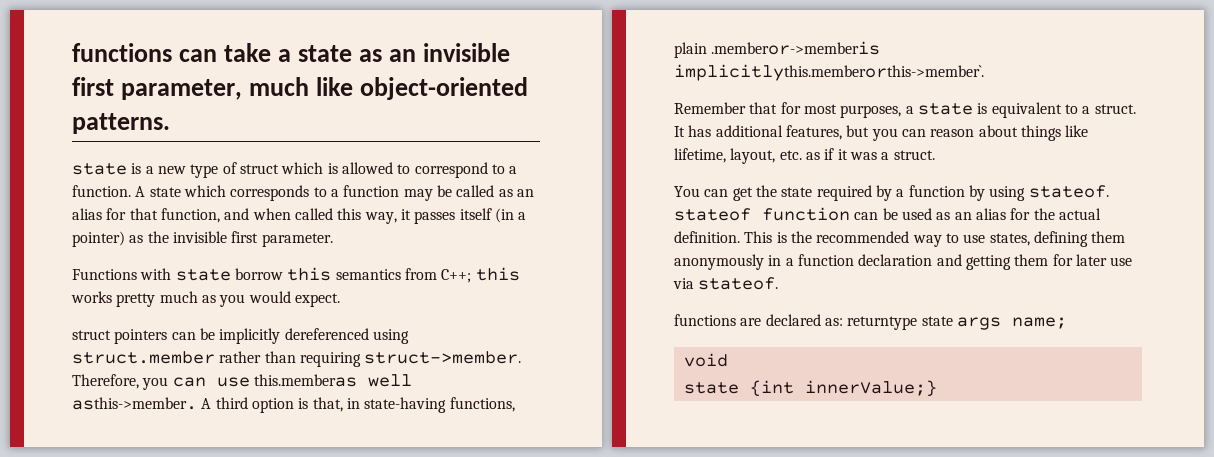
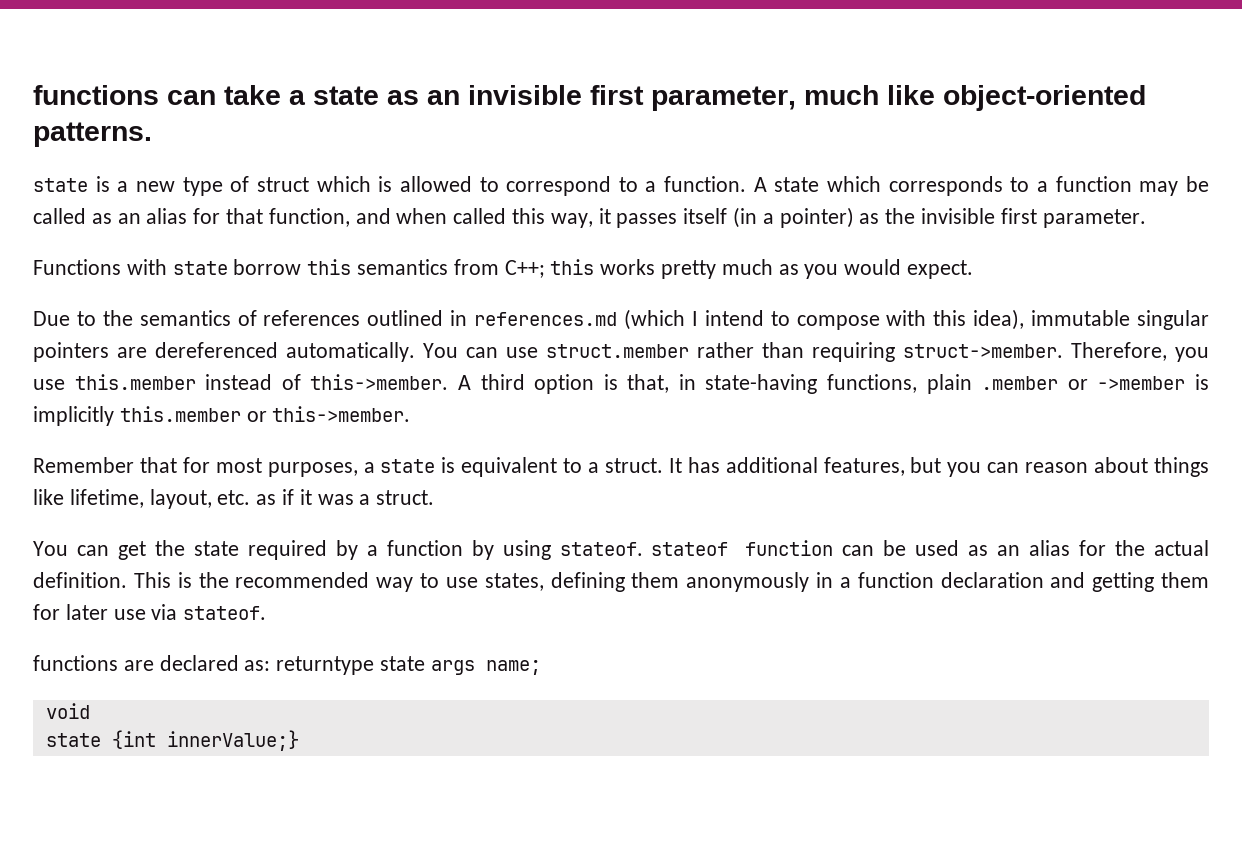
- struct pointers can be implicitly dereferenced using struct.member rather than requiring struct->member.
+ Due to the semantics of references outlined in references.md (which I intend to compose with this idea), immutable singular pointers are dereferenced automatically. You can use struct.member rather than requiring struct->member.
- Therefore, you can use this.memberas well asthis->member.
+ Therefore, you use this.member instead of this->member.
- A third option is that, in state-having functions, plain .memberor->memberis implicitlythis.memberorthis->member`.
+ A third option is that, in state-having functions, plain .member or ->member is implicitly this.member or this->member.

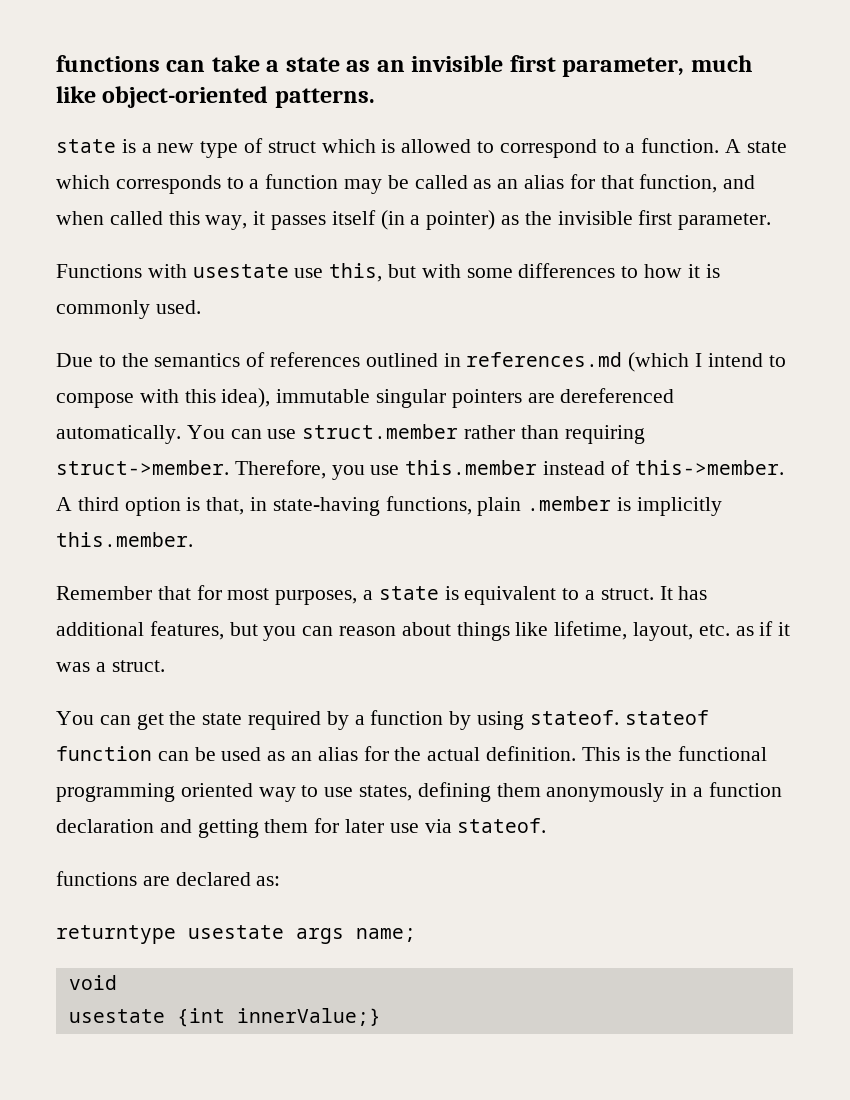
- Functions with state borrow this semantics from C++; this works pretty much as you would expect.
+ Functions with usestate use this, but with some differences to how it is commonly used.
- A third option is that, in state-having functions, plain .member or ->member is implicitly this.member or this->member.
+ A third option is that, in state-having functions, plain .member is implicitly this.member.
- This is the recommended way to use states, defining them anonymously in a function declaration and getting them for later use via stateof.
+ This is the functional programming oriented way to use states, defining them anonymously in a function declaration and getting them for later use via stateof.
- functions are declared as: returntype state args name;
+ functions are declared as:
+ returntype usestate args name;
- state {int innerValue;}
+ usestate {int innerValue;}

